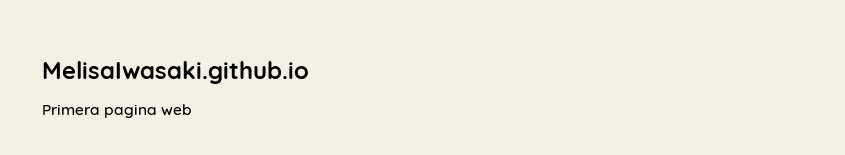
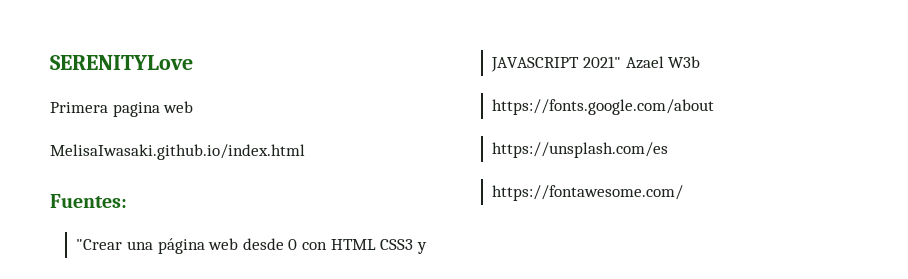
- MelisaIwasaki.github.io
+ SERENITYLove
+ MelisaIwasaki.github.io/index.html
+ Fuentes:
+ "Crear una página web desde 0 con HTML CSS3 y JAVASCRIPT 2021" Azael W3b
+ https://fonts.google.com/about
+ https://unsplash.com/es
+ https://fontawesome.com/

